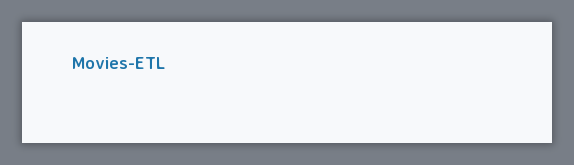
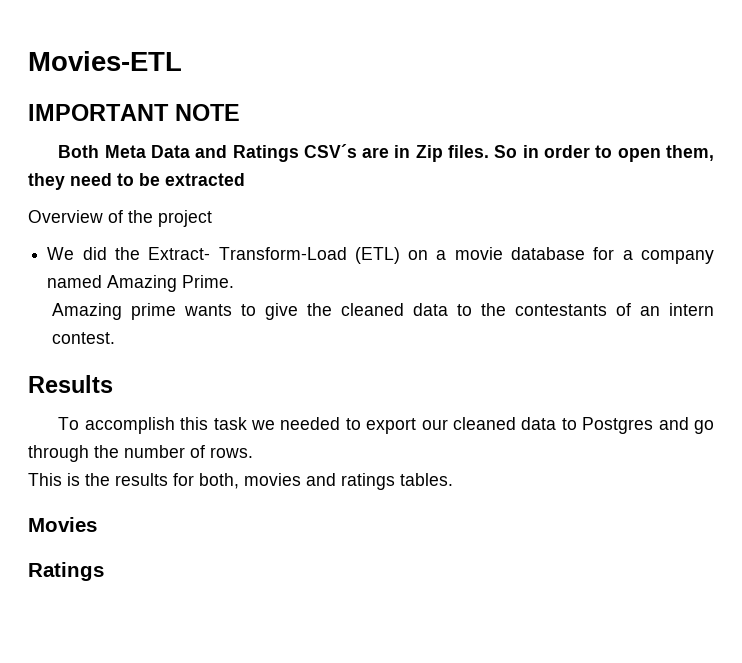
+ IMPORTANT NOTE
+ Both Meta Data and Ratings CSV´s are in Zip files. So in order to open them, they need to be extracted
+ Overview of the project
+ We did the Extract- Transform-Load (ETL) on a movie database for a company named Amazing Prime.
+ Amazing prime wants to give the cleaned data to the contestants of an intern contest.
+ Results
+ To accomplish this task we needed to export our cleaned data to Postgres and go through the number of rows.
+ This is the results for both, movies and ratings tables.
+ Movies
+ Ratings

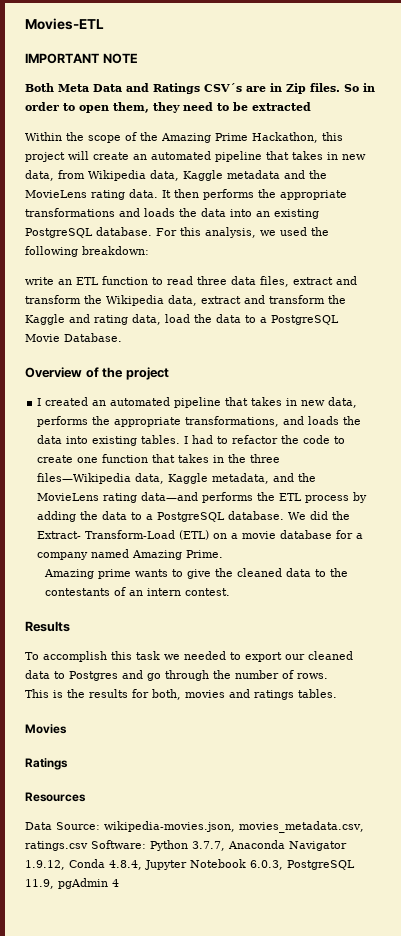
+ Within the scope of the Amazing Prime Hackathon, this project will create an automated pipeline that takes in new data, from Wikipedia data, Kaggle metadata and the MovieLens rating data. It then performs the appropriate transformations and loads the data into an existing PostgreSQL database. For this analysis, we used the following breakdown:
+ write an ETL function to read three data files, extract and transform the Wikipedia data, extract and transform the Kaggle and rating data, load the data to a PostgreSQL Movie Database.
  Overview of the project
- We did the Extract- Transform-Load (ETL) on a movie database for a company named Amazing Prime.
+ I created an automated pipeline that takes in new data, performs the appropriate transformations, and loads the data into existing tables. I had to refactor the code to create one function that takes in the three files—Wikipedia data, Kaggle metadata, and the MovieLens rating data—and performs the ETL process by adding the data to a PostgreSQL database. We did the Extract- Transform-Load (ETL) on a movie database for a company named Amazing Prime.
+ Resources
+ Data Source: wikipedia-movies.json, movies_metadata.csv, ratings.csv Software: Python 3.7.7, Anaconda Navigator 1.9.12, Conda 4.8.4, Jupyter Notebook 6.0.3, PostgreSQL 11.9, pgAdmin 4

